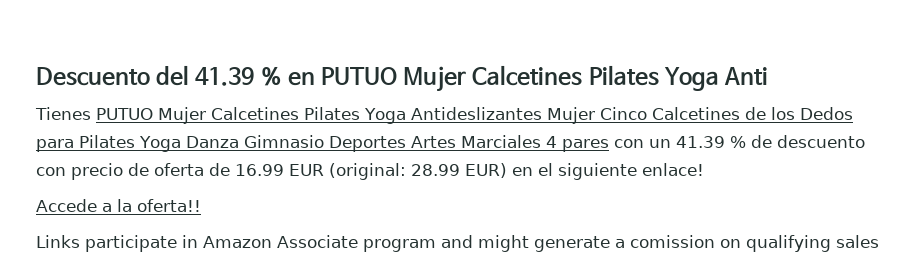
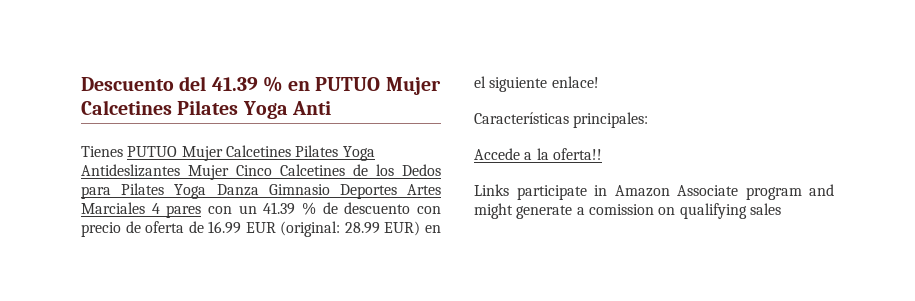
+ Características principales:

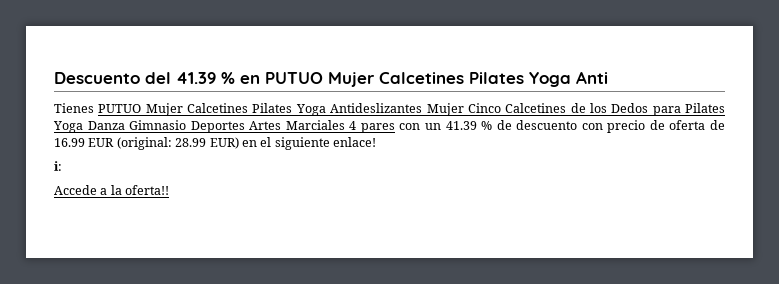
- Características principales:
+ ℹ:
- Links participate in Amazon Associate program and might generate a comission on qualifying sales

